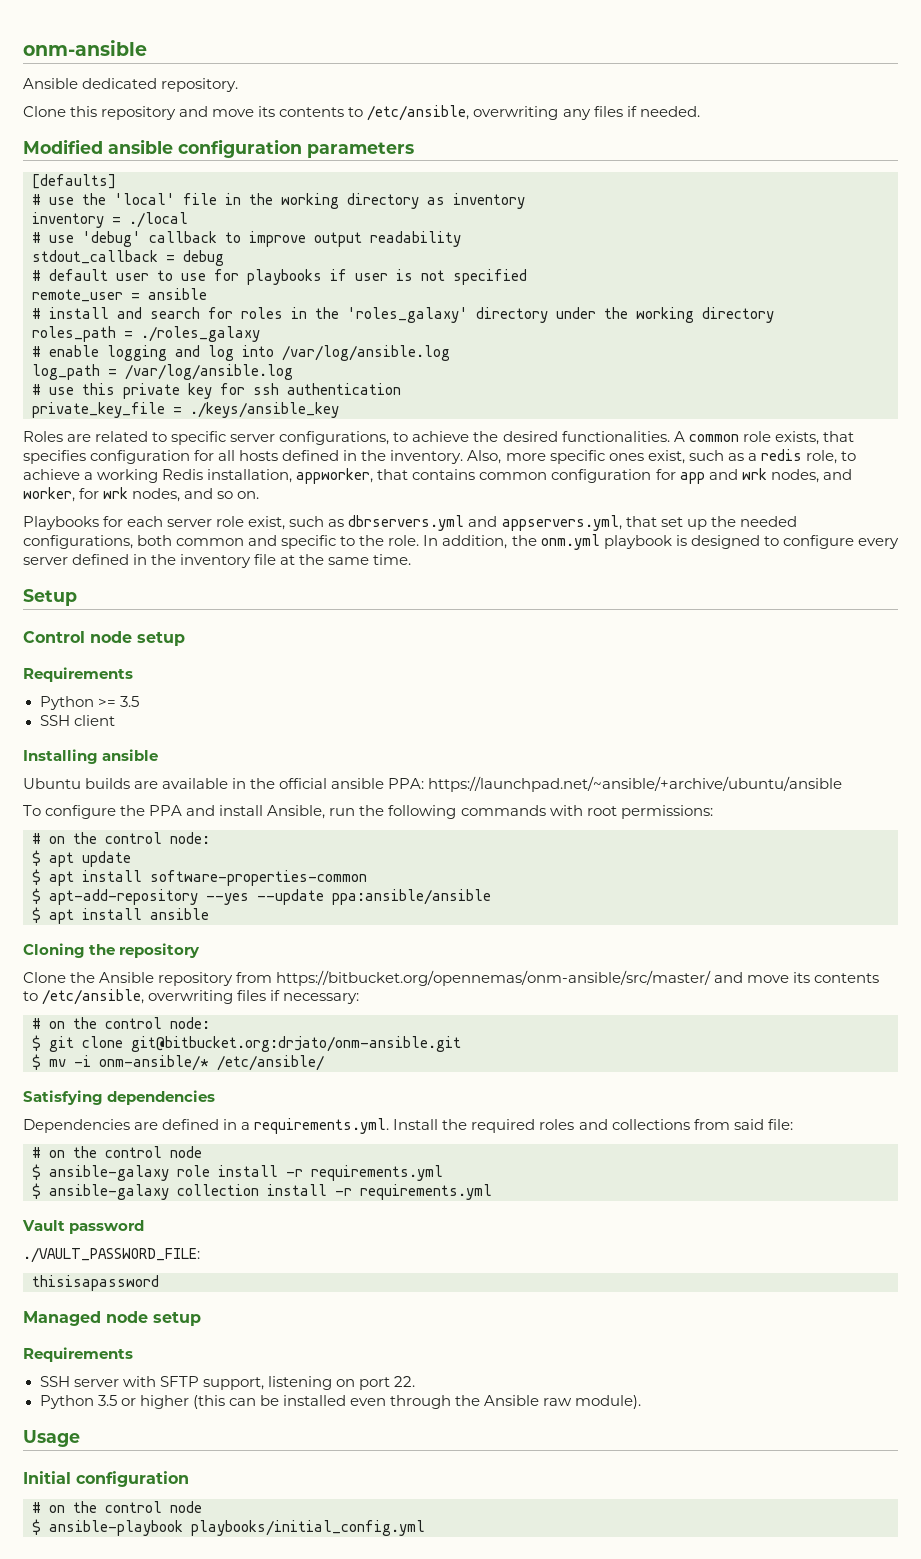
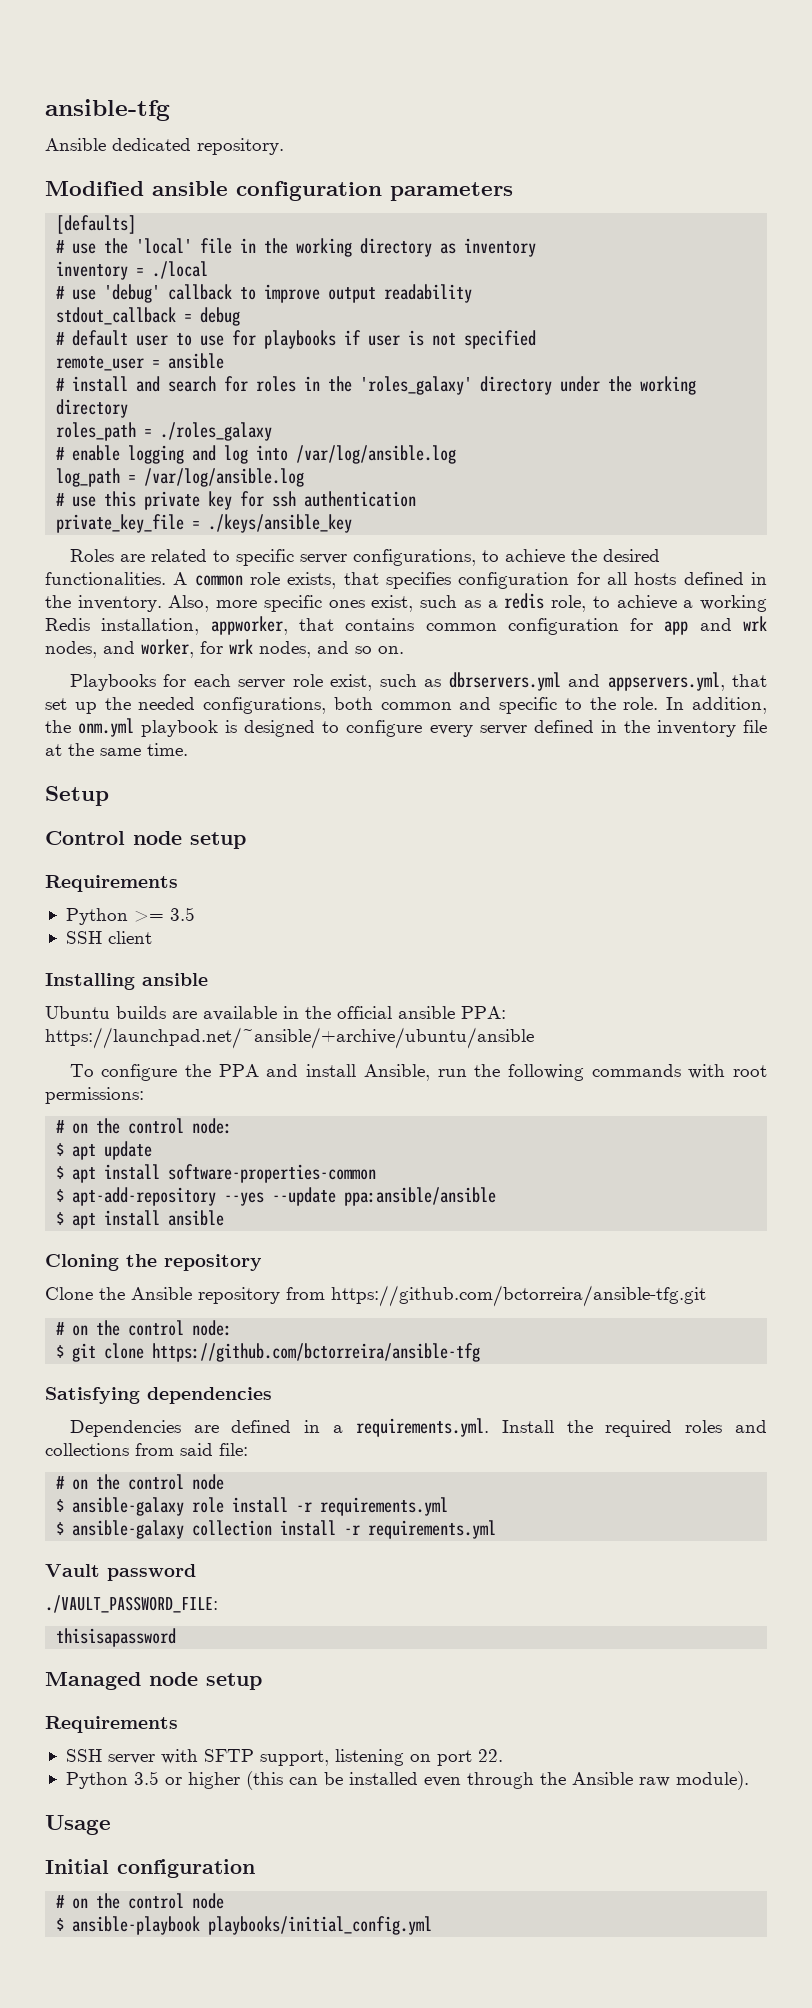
- onm-ansible
+ ansible-tfg
- Clone this repository and move its contents to /etc/ansible, overwriting any files if needed.
- Clone the Ansible repository from https://bitbucket.org/opennemas/onm-ansible/src/master/ and move its contents to /etc/ansible, overwriting files if necessary:
+ Clone the Ansible repository from https://github.com/bctorreira/ansible-tfg.git
- $ git clone git@bitbucket.org:drjato/onm-ansible.git
- $ mv -i onm-ansible/* /etc/ansible/
+ $ git clone https://github.com/bctorreira/ansible-tfg

